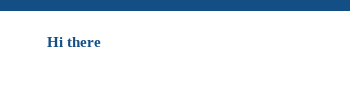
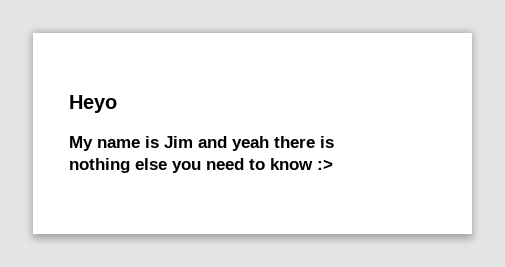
- Hi there
+ Heyo
+ My name is Jim and yeah there is nothing else you need to know :>

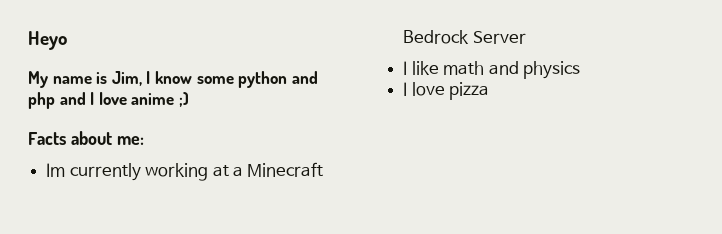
- My name is Jim and yeah there is nothing else you need to know :>
+ My name is Jim, I know some python and php and I love anime ;)
+ Facts about me:
+ Im currently working at a Minecraft Bedrock Server
+ I like math and physics
+ I love pizza

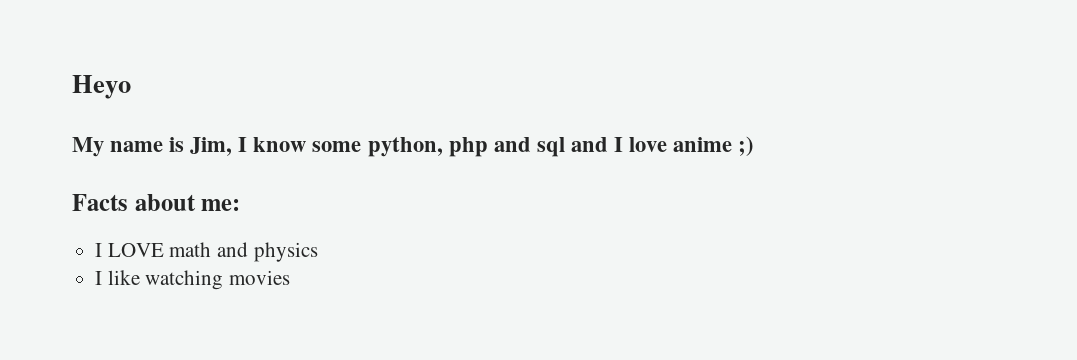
- My name is Jim, I know some python and php and I love anime ;)
+ My name is Jim, I know some python, php and sql and I love anime ;)
- Im currently working at a Minecraft Bedrock Server
- I like math and physics
+ I LOVE math and physics
- I love pizza
+ I like watching movies

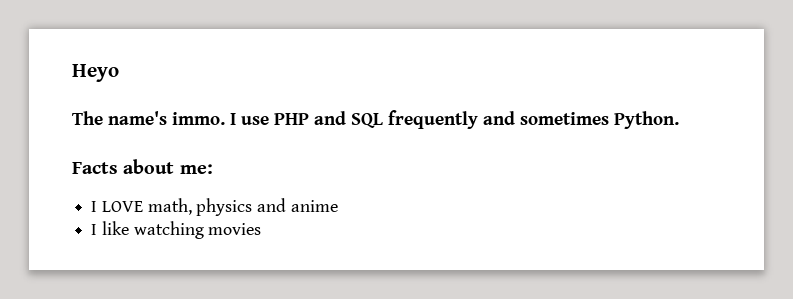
- My name is Jim, I know some python, php and sql and I love anime ;)
+ The name's immo. I use PHP and SQL frequently and sometimes Python.
- I LOVE math and physics
+ I LOVE math, physics and anime

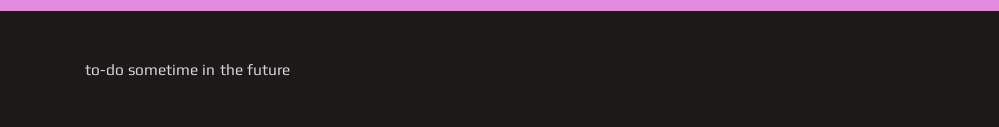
- Heyo
- The name's immo. I use PHP and SQL frequently and sometimes Python.
- Facts about me:
- I LOVE math, physics and anime
- I like watching movies
+ to-do sometime in the future

